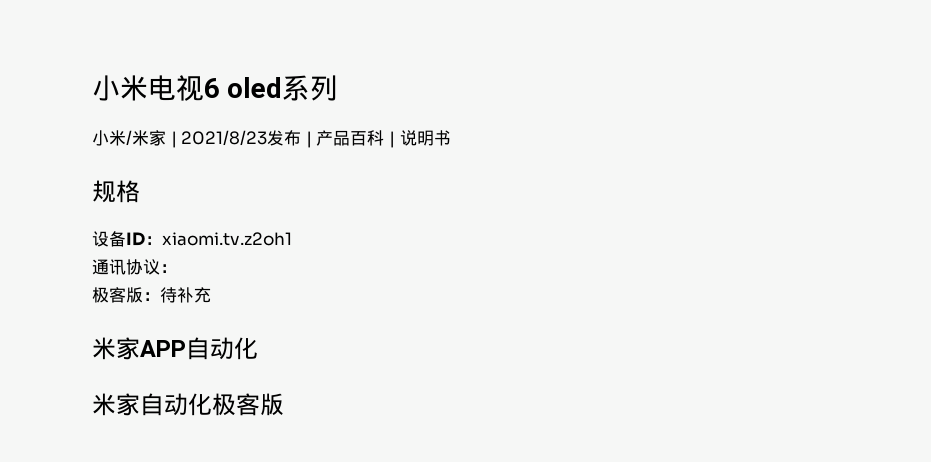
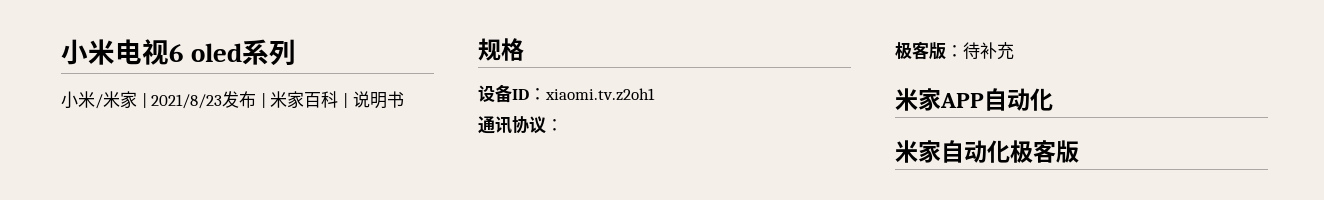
- 小米/米家 | 2021/8/23发布 | 产品百科 | 说明书
+ 小米/米家 | 2021/8/23发布 | 米家百科 | 说明书

